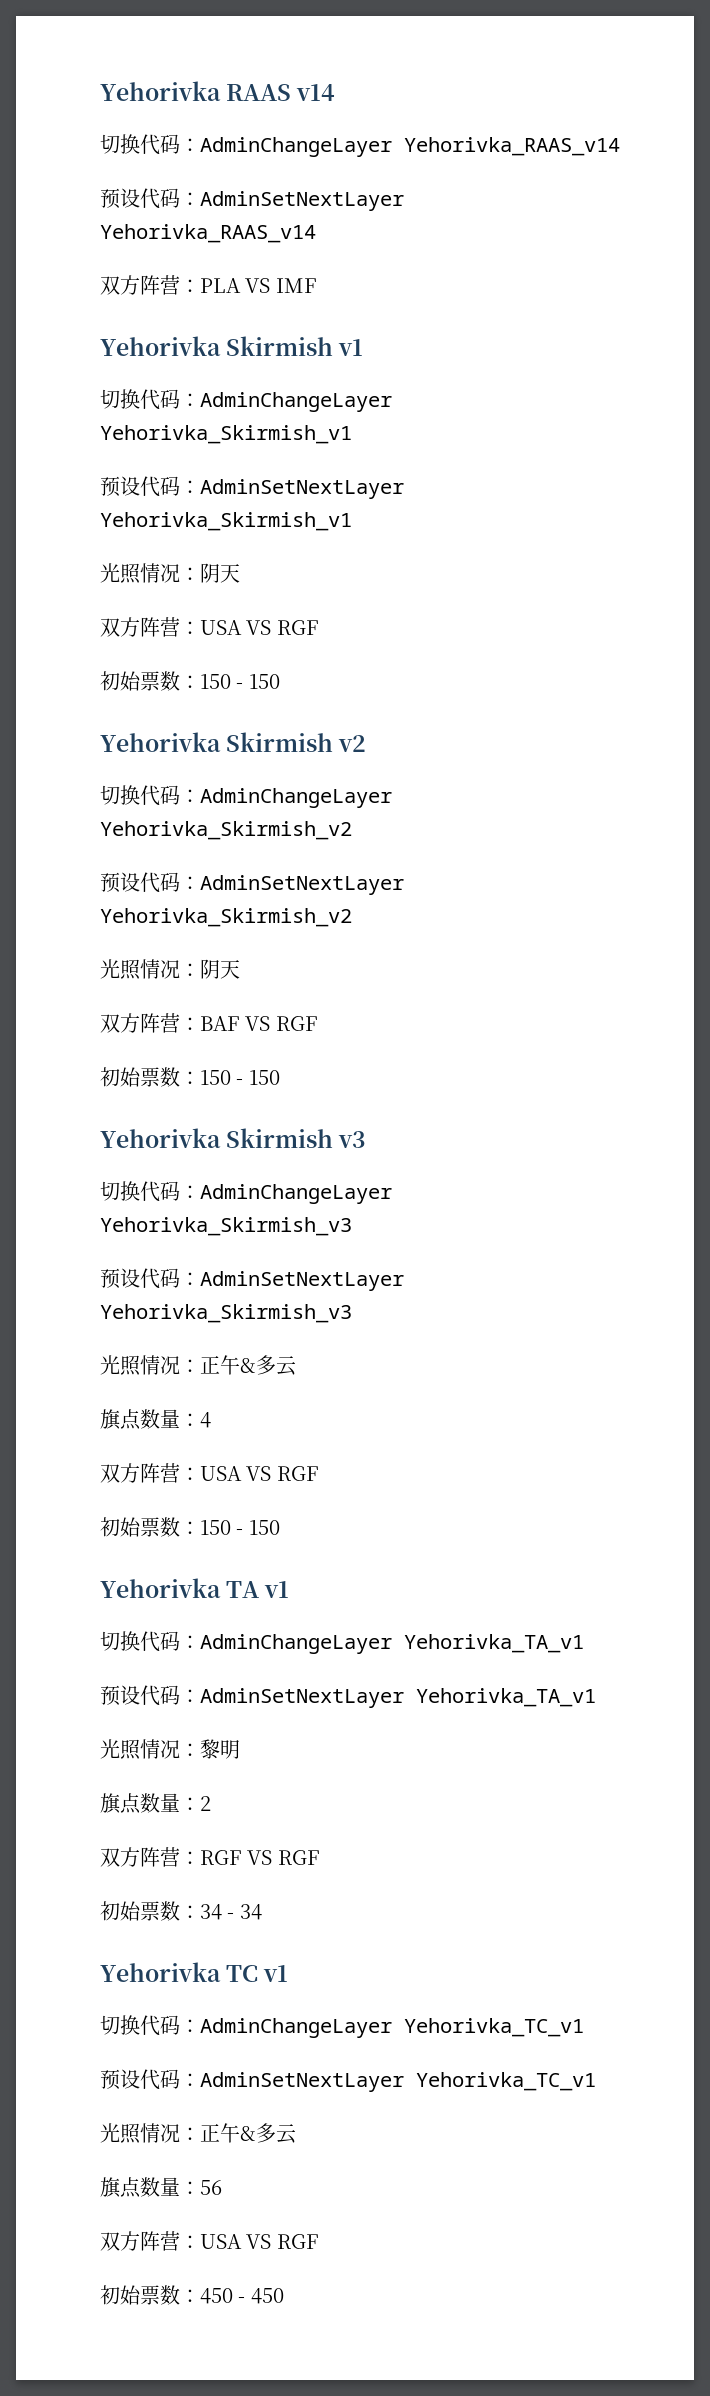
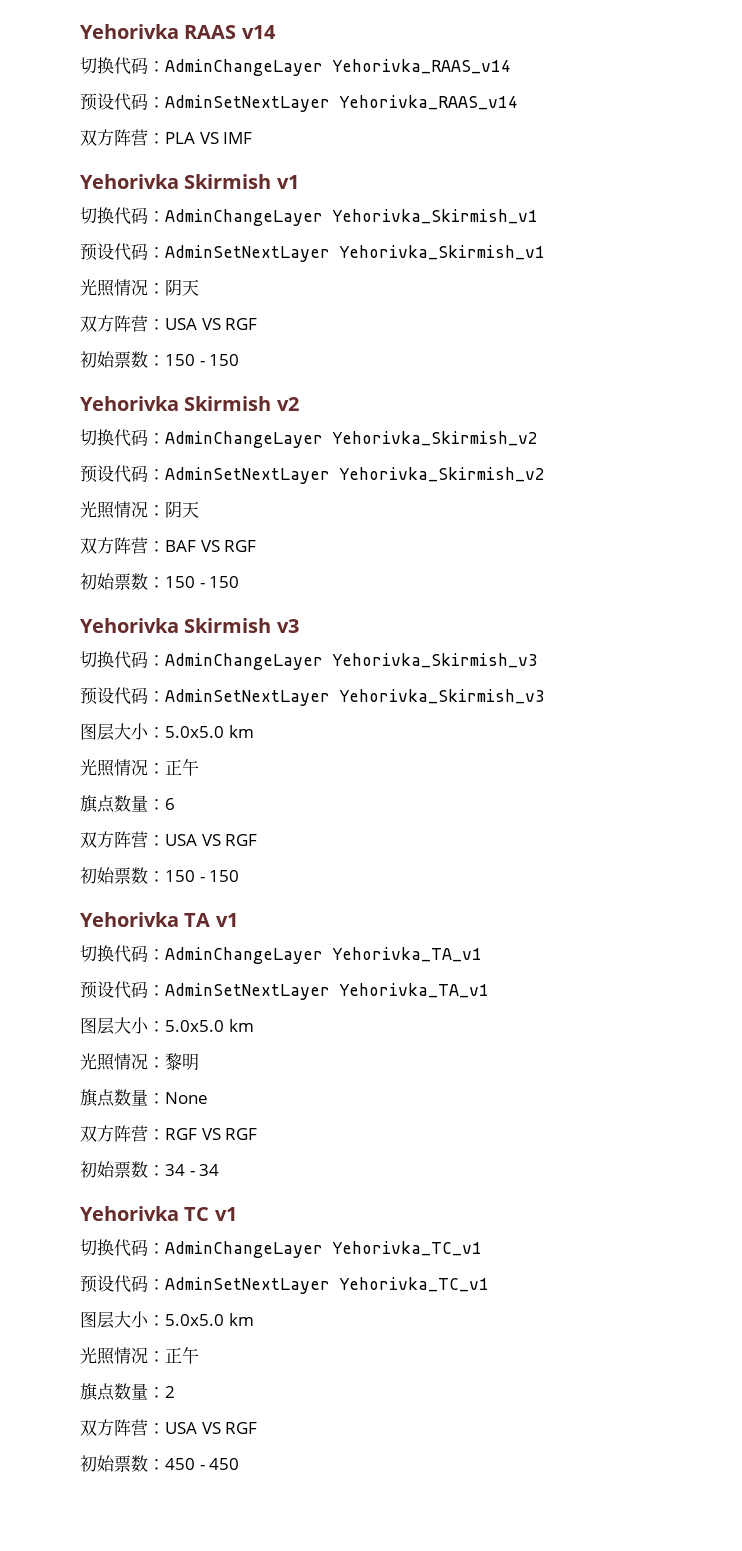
  预设代码：AdminSetNextLayer Yehorivka_Skirmish_v3
- 光照情况：正午&多云
- 旗点数量：4
+ 图层大小：5.0x5.0 km
+ 光照情况：正午
+ 旗点数量：6
  预设代码：AdminSetNextLayer Yehorivka_TA_v1
+ 图层大小：5.0x5.0 km
- 旗点数量：2
+ 旗点数量：None
  预设代码：AdminSetNextLayer Yehorivka_TC_v1
- 光照情况：正午&多云
- 旗点数量：56
+ 图层大小：5.0x5.0 km
+ 光照情况：正午
+ 旗点数量：2

